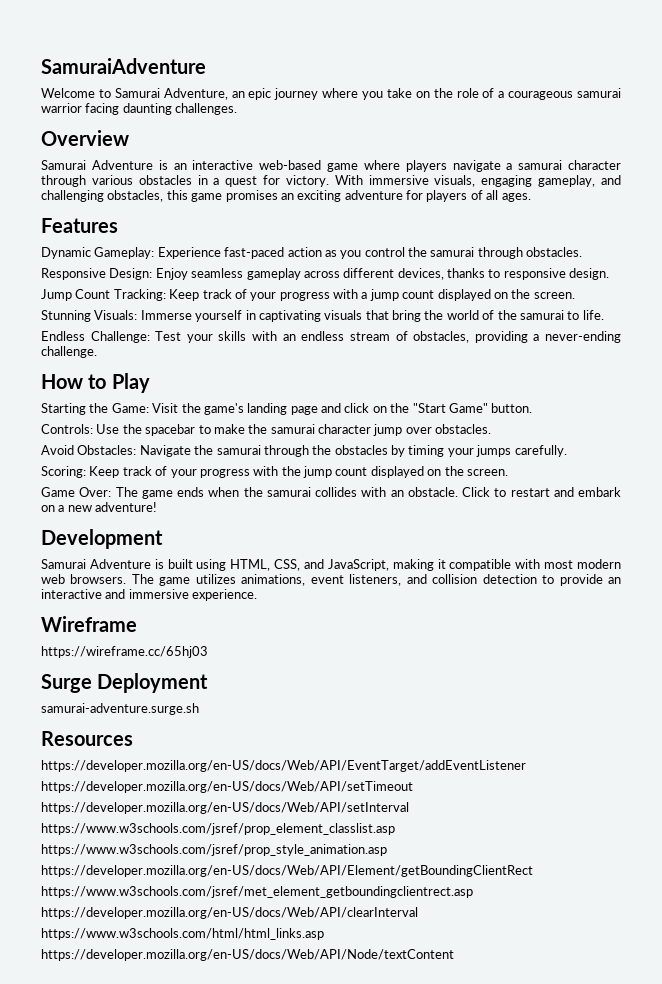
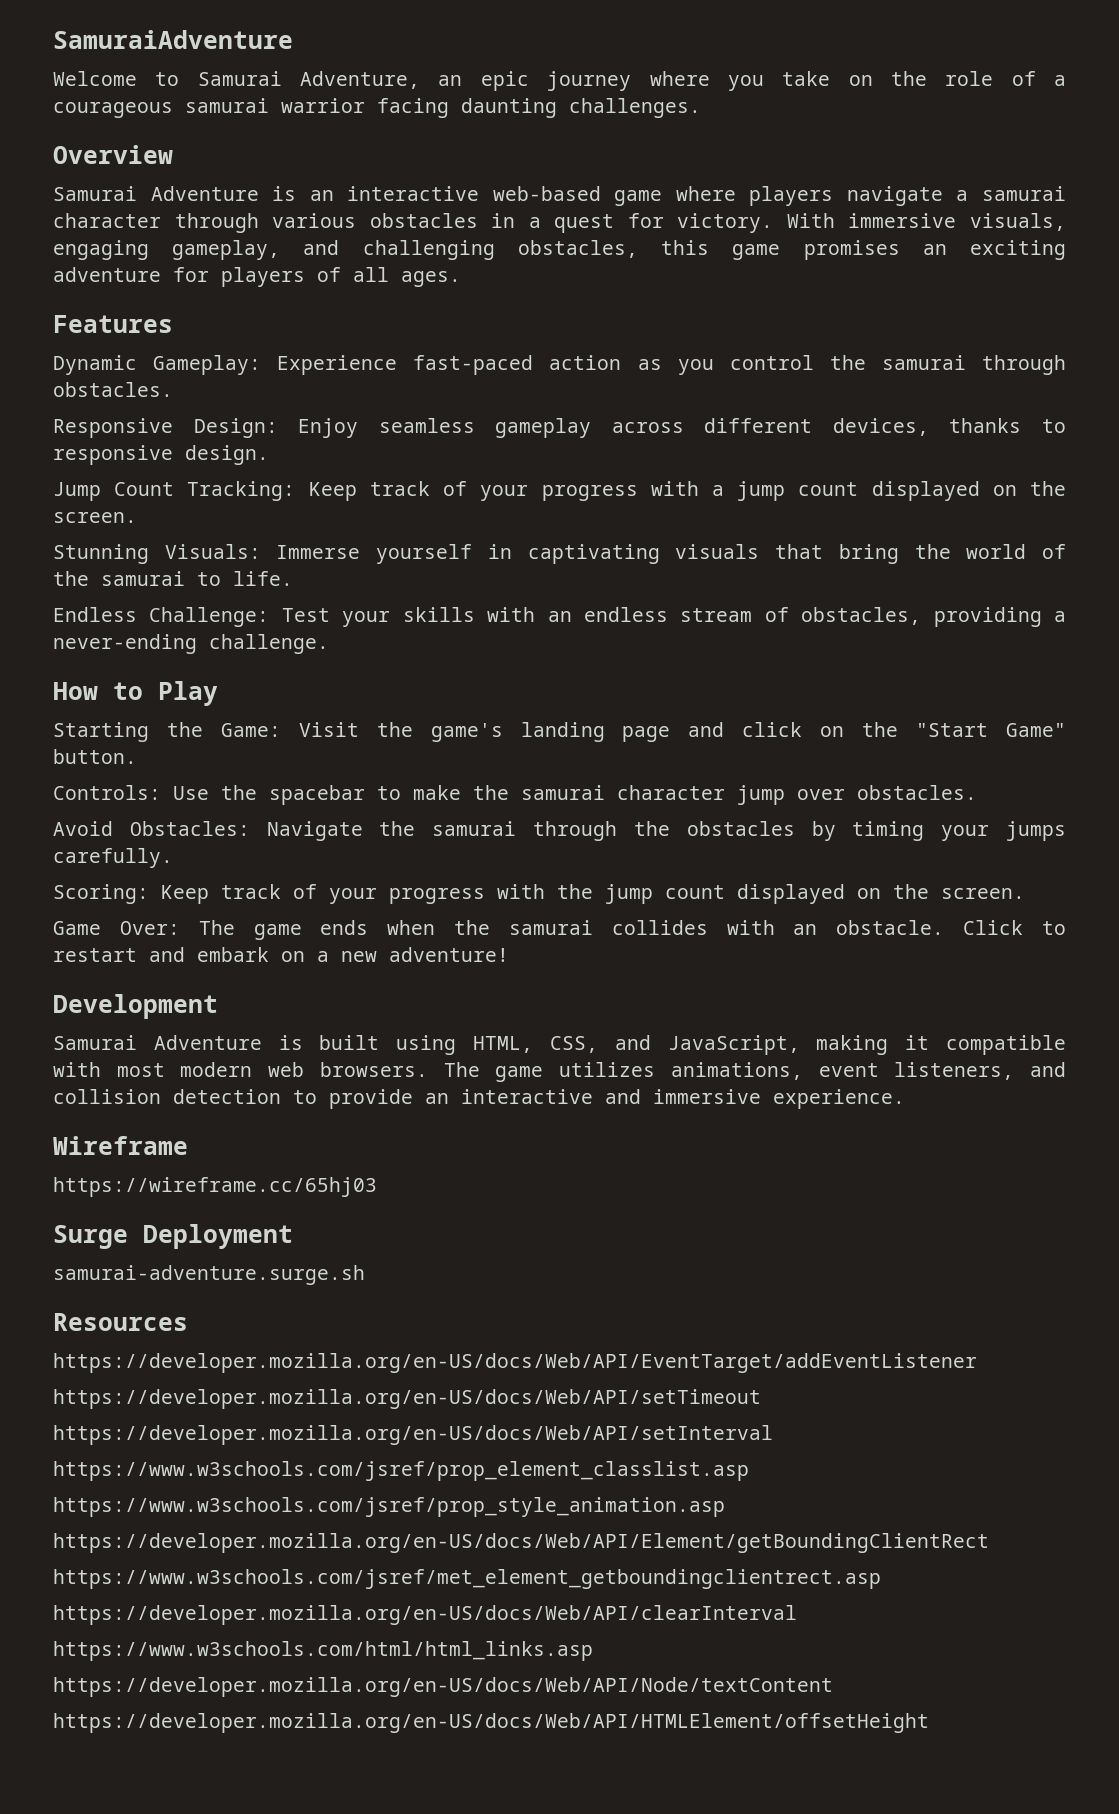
+ https://developer.mozilla.org/en-US/docs/Web/API/HTMLElement/offsetHeight

